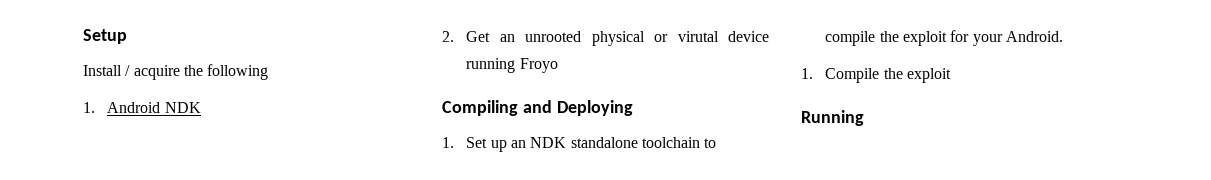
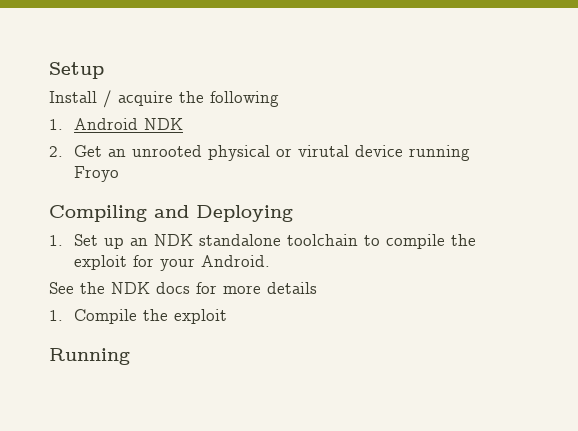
+ See the NDK docs for more details

